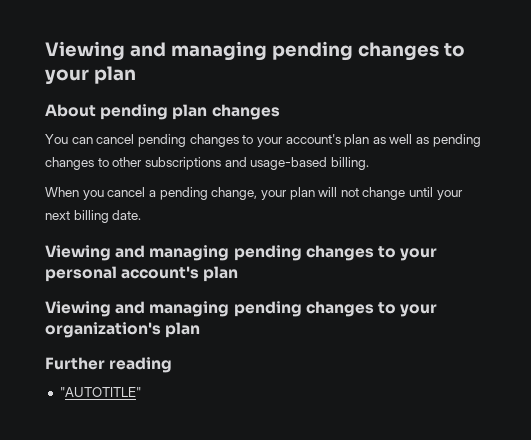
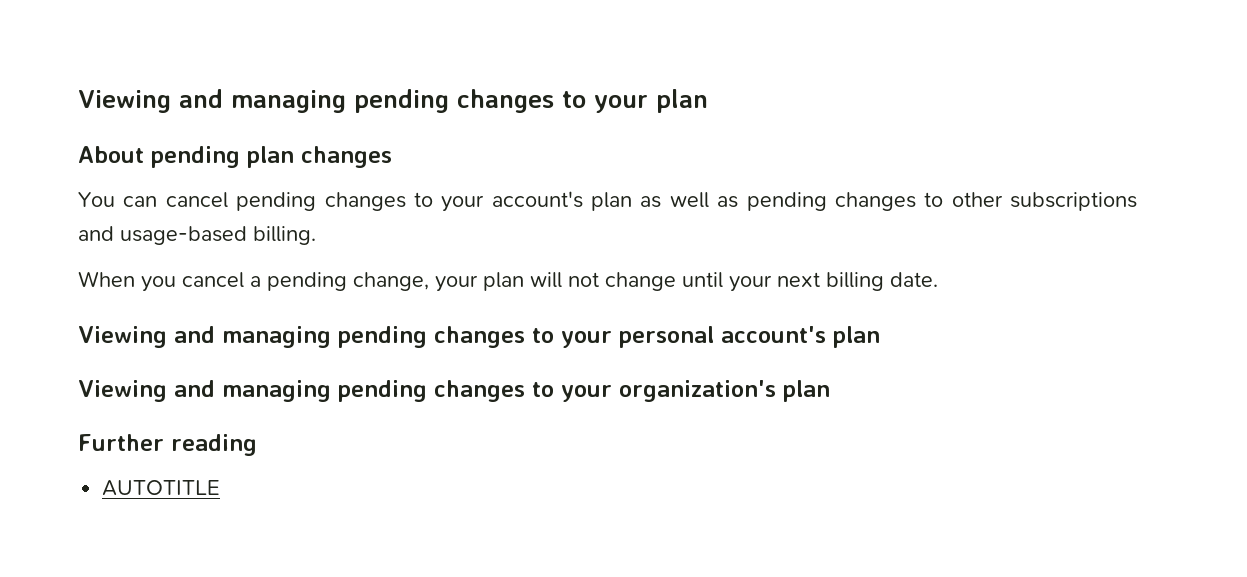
- "AUTOTITLE"
+ AUTOTITLE

